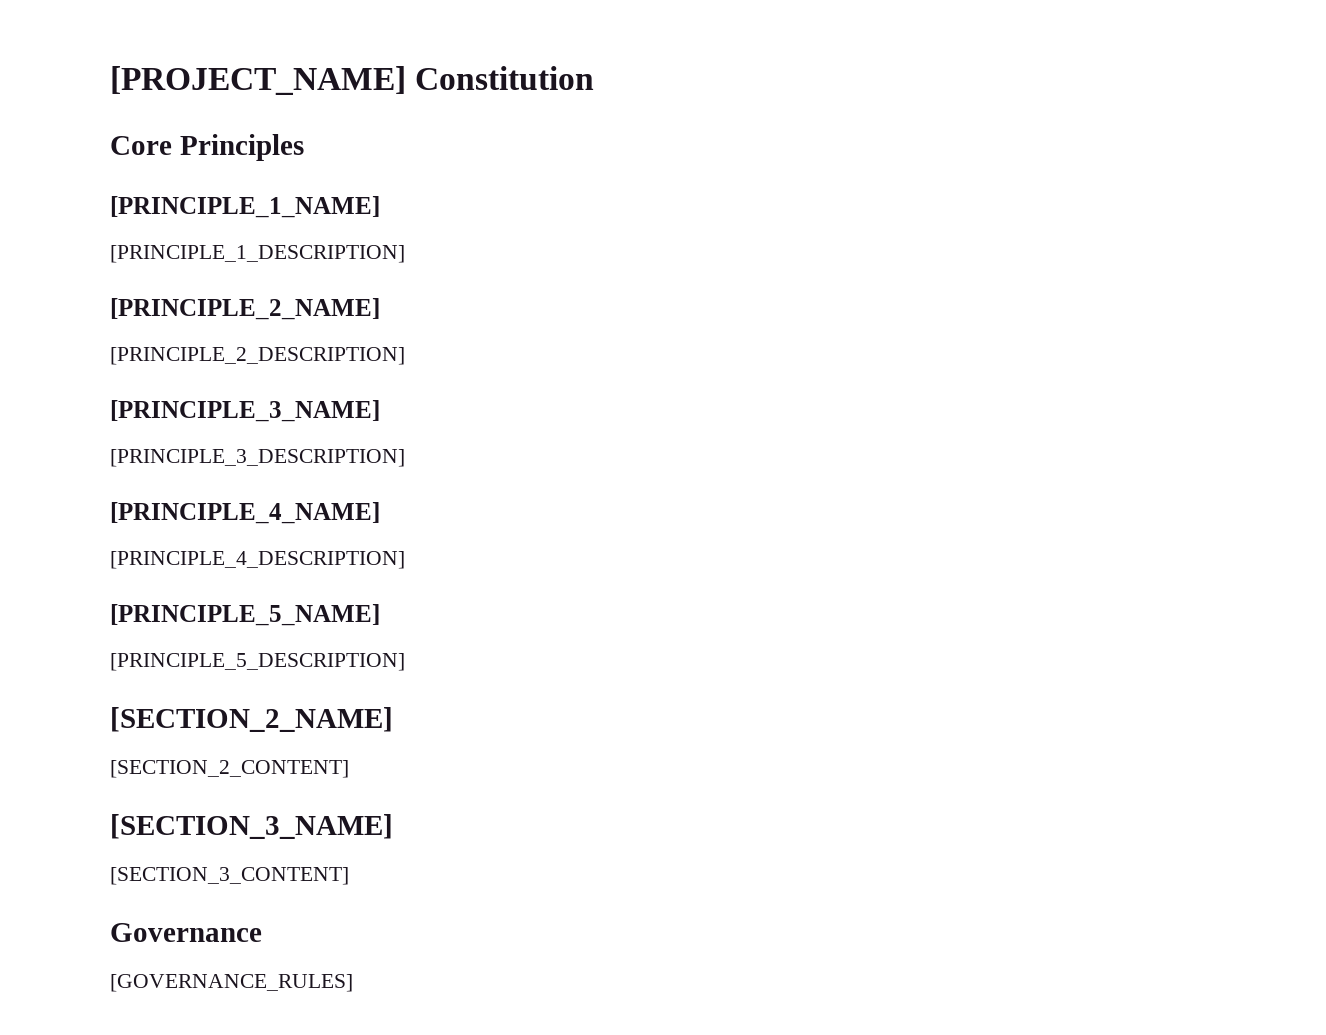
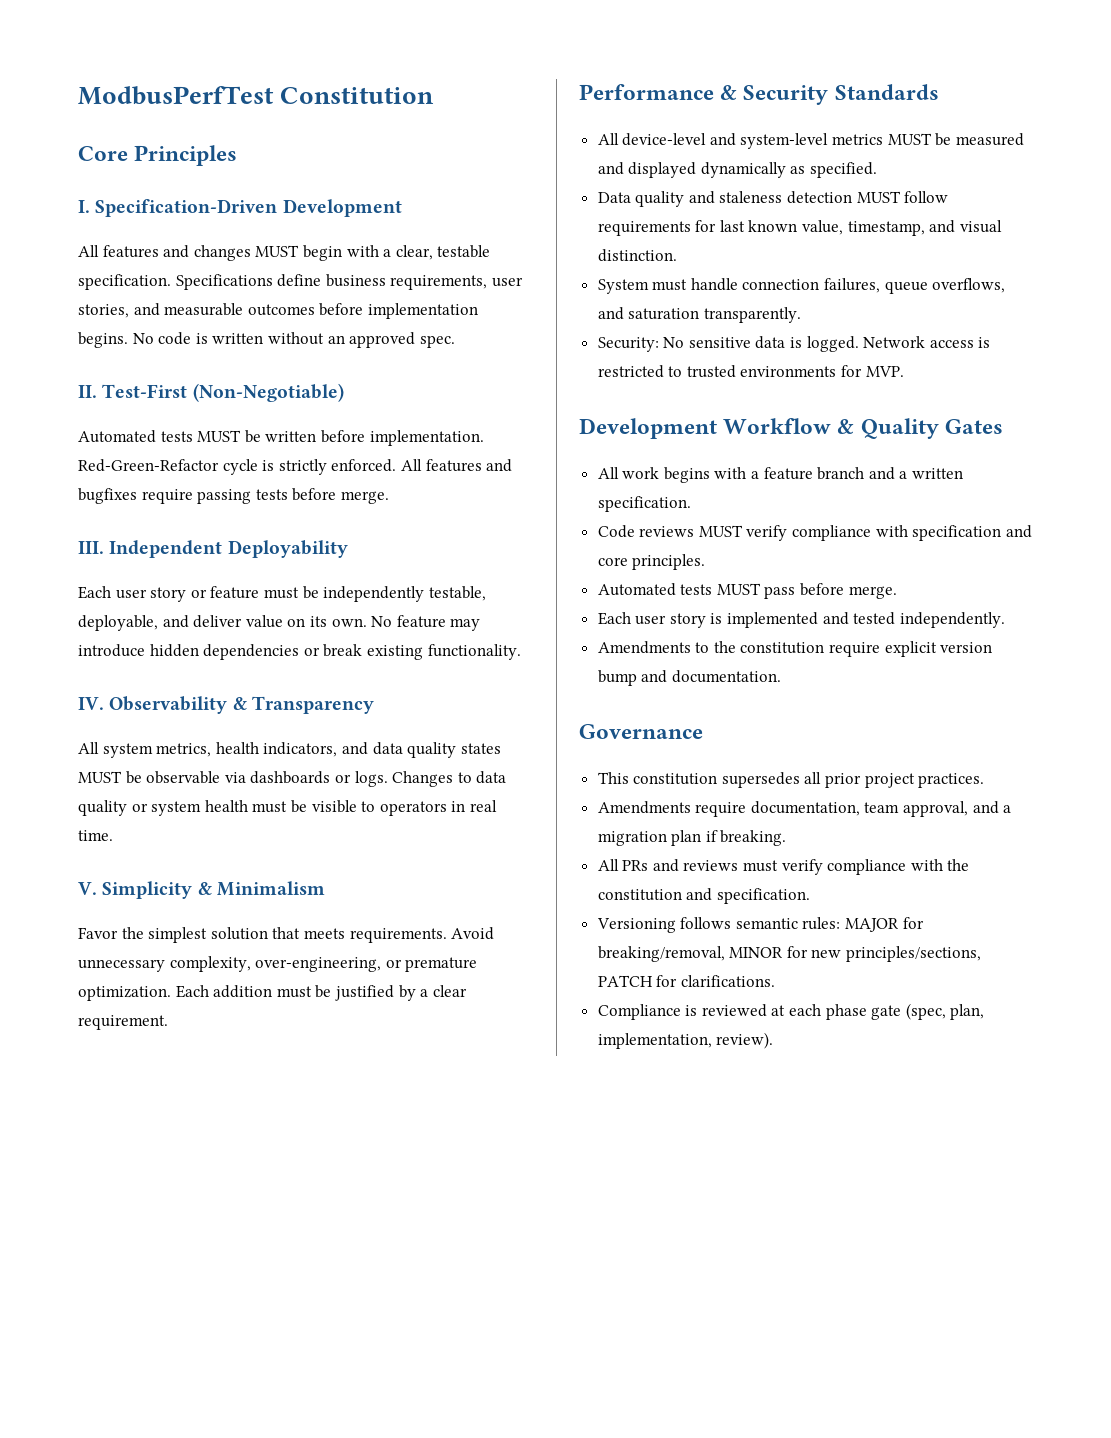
- [PROJECT_NAME] Constitution
+ ModbusPerfTest Constitution
- [PRINCIPLE_1_NAME]
- [PRINCIPLE_1_DESCRIPTION]
- [PRINCIPLE_2_NAME]
- [PRINCIPLE_2_DESCRIPTION]
- [PRINCIPLE_3_NAME]
- [PRINCIPLE_3_DESCRIPTION]
- [PRINCIPLE_4_NAME]
- [PRINCIPLE_4_DESCRIPTION]
- [PRINCIPLE_5_NAME]
- [PRINCIPLE_5_DESCRIPTION]
- [SECTION_2_NAME]
- [SECTION_2_CONTENT]
- [SECTION_3_NAME]
- [SECTION_3_CONTENT]
+ I. Specification-Driven Development
+ All features and changes MUST begin with a clear, testable specification. Specifications define business requirements, user stories, and measurable outcomes before implementation begins. No code is written without an approved spec.
+ II. Test-First (Non-Negotiable)
+ Automated tests MUST be written before implementation. Red-Green-Refactor cycle is strictly enforced. All features and bugfixes require passing tests before merge.
+ III. Independent Deployability
+ Each user story or feature must be independently testable, deployable, and deliver value on its own. No feature may introduce hidden dependencies or break existing functionality.
+ IV. Observability & Transparency
+ All system metrics, health indicators, and data quality states MUST be observable via dashboards or logs. Changes to data quality or system health must be visible to operators in real time.
+ V. Simplicity & Minimalism
+ Favor the simplest solution that meets requirements. Avoid unnecessary complexity, over-engineering, or premature optimization. Each addition must be justified by a clear requirement.
+ Performance & Security Standards
+ All device-level and system-level metrics MUST be measured and displayed dynamically as specified.
+ Data quality and staleness detection MUST follow requirements for last known value, timestamp, and visual distinction.
+ System must handle connection failures, queue overflows, and saturation transparently.
+ Security: No sensitive data is logged. Network access is restricted to trusted environments for MVP.
+ Development Workflow & Quality Gates
+ All work begins with a feature branch and a written specification.
+ Code reviews MUST verify compliance with specification and core principles.
+ Automated tests MUST pass before merge.
+ Each user story is implemented and tested independently.
+ Amendments to the constitution require explicit version bump and documentation.
  Governance
- [GOVERNANCE_RULES]
+ This constitution supersedes all prior project practices.
+ Amendments require documentation, team approval, and a migration plan if breaking.
+ All PRs and reviews must verify compliance with the constitution and specification.
+ Versioning follows semantic rules: MAJOR for breaking/removal, MINOR for new principles/sections, PATCH for clarifications.
+ Compliance is reviewed at each phase gate (spec, plan, implementation, review).

